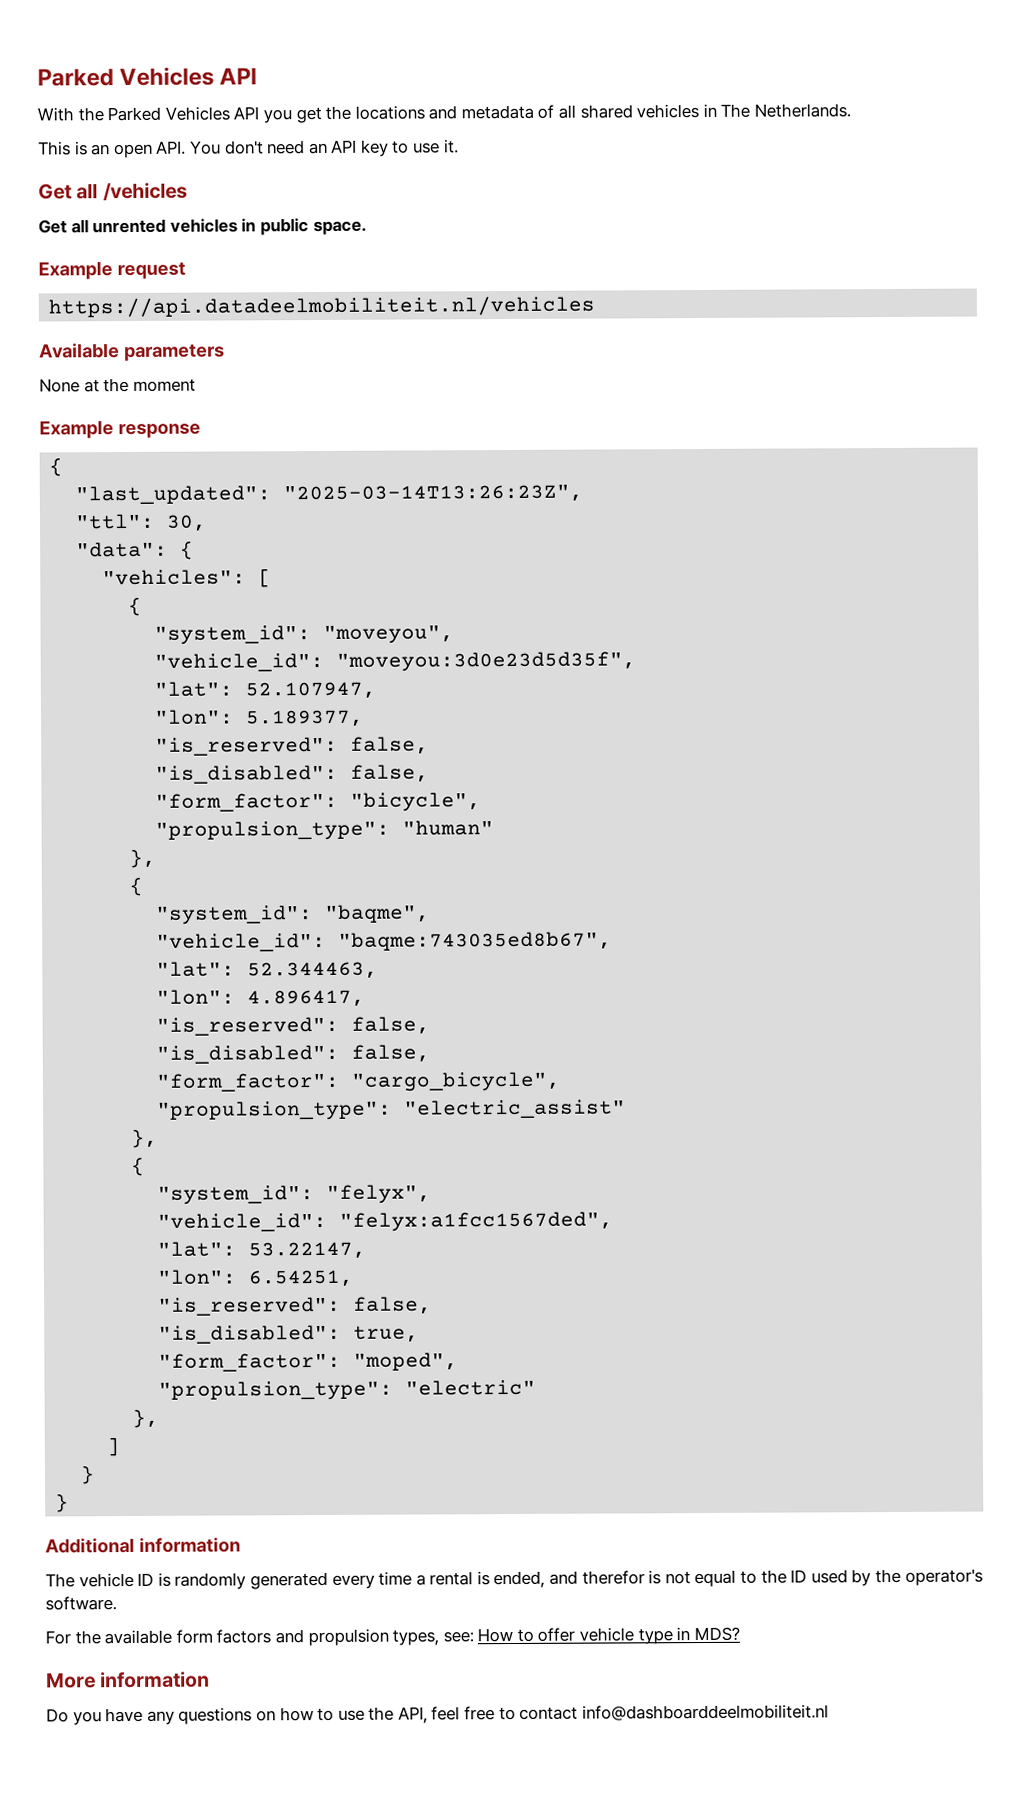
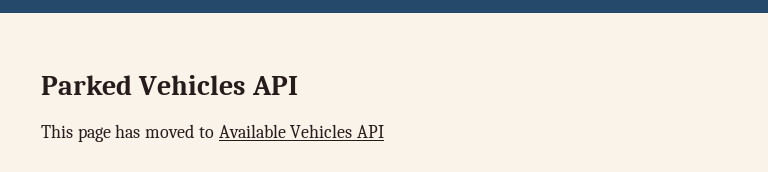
- With the Parked Vehicles API you get the locations and metadata of all shared vehicles in The Netherlands.
- This is an open API. You don't need an API key to use it.
- Get all /vehicles
- Get all unrented vehicles in public space.
- Example request
- https://api.datadeelmobiliteit.nl/vehicles
- Available parameters
- None at the moment
- Example response
- {
- "last_updated": "2025-03-14T13:26:23Z",
- "ttl": 30,
- "data": {
- "vehicles": [
- {
- "system_id": "moveyou",
- "vehicle_id": "moveyou:3d0e23d5d35f",
- "lat": 52.107947,
- "lon": 5.189377,
- "is_reserved": false,
- "is_disabled": false,
- "form_factor": "bicycle",
- "propulsion_type": "human"
- },
- {
- "system_id": "baqme",
- "vehicle_id": "baqme:743035ed8b67",
- "lat": 52.344463,
- "lon": 4.896417,
- "is_reserved": false,
- "is_disabled": false,
- "form_factor": "cargo_bicycle",
- "propulsion_type": "electric_assist"
- },
- {
- "system_id": "felyx",
- "vehicle_id": "felyx:a1fcc1567ded",
- "lat": 53.22147,
- "lon": 6.54251,
- "is_reserved": false,
- "is_disabled": true,
- "form_factor": "moped",
- "propulsion_type": "electric"
- },
- ]
- }
- }
- Additional information
- The vehicle ID is randomly generated every time a rental is ended, and therefor is not equal to the ID used by the operator's software.
- For the available form factors and propulsion types, see: How to offer vehicle type in MDS?
- More information
- Do you have any questions on how to use the API, feel free to contact info@dashboarddeelmobiliteit.nl
+ This page has moved to Available Vehicles API

